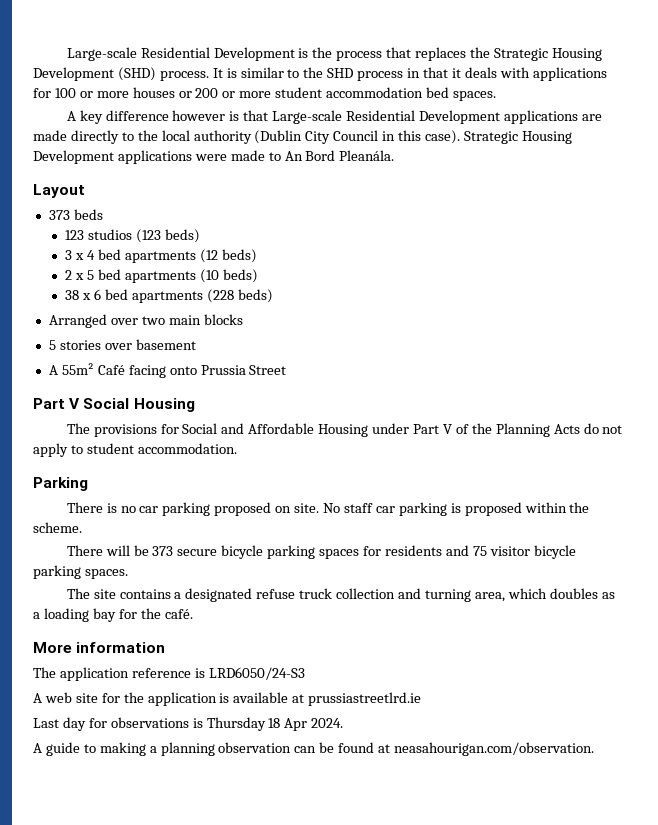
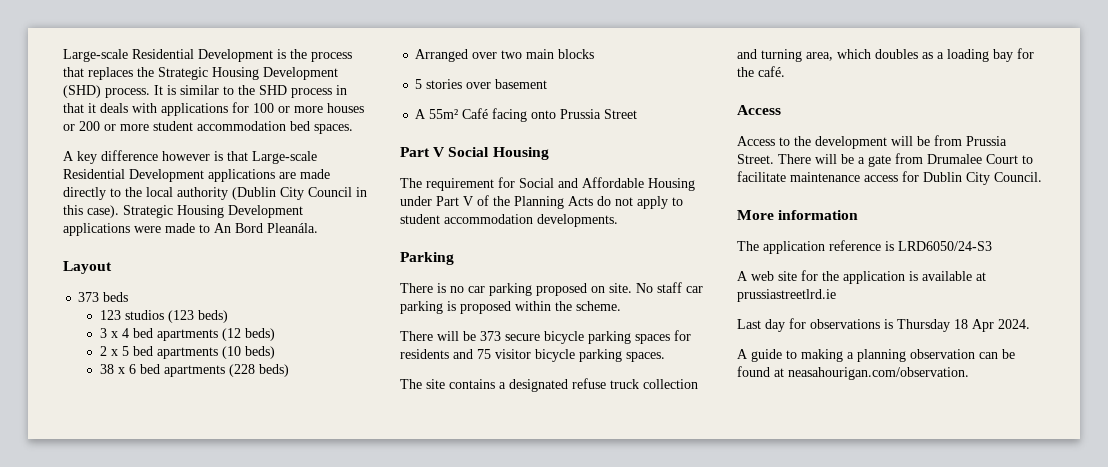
- The provisions for Social and Affordable Housing under Part V of the Planning Acts do not apply to student accommodation.
+ The requirement for Social and Affordable Housing under Part V of the Planning Acts do not apply to student accommodation developments.
  The site contains a designated refuse truck collection and turning area, which doubles as a loading bay for the café.
+ Access
+ Access to the development will be from Prussia Street. There will be a gate from Drumalee Court to facilitate maintenance access for Dublin City Council.

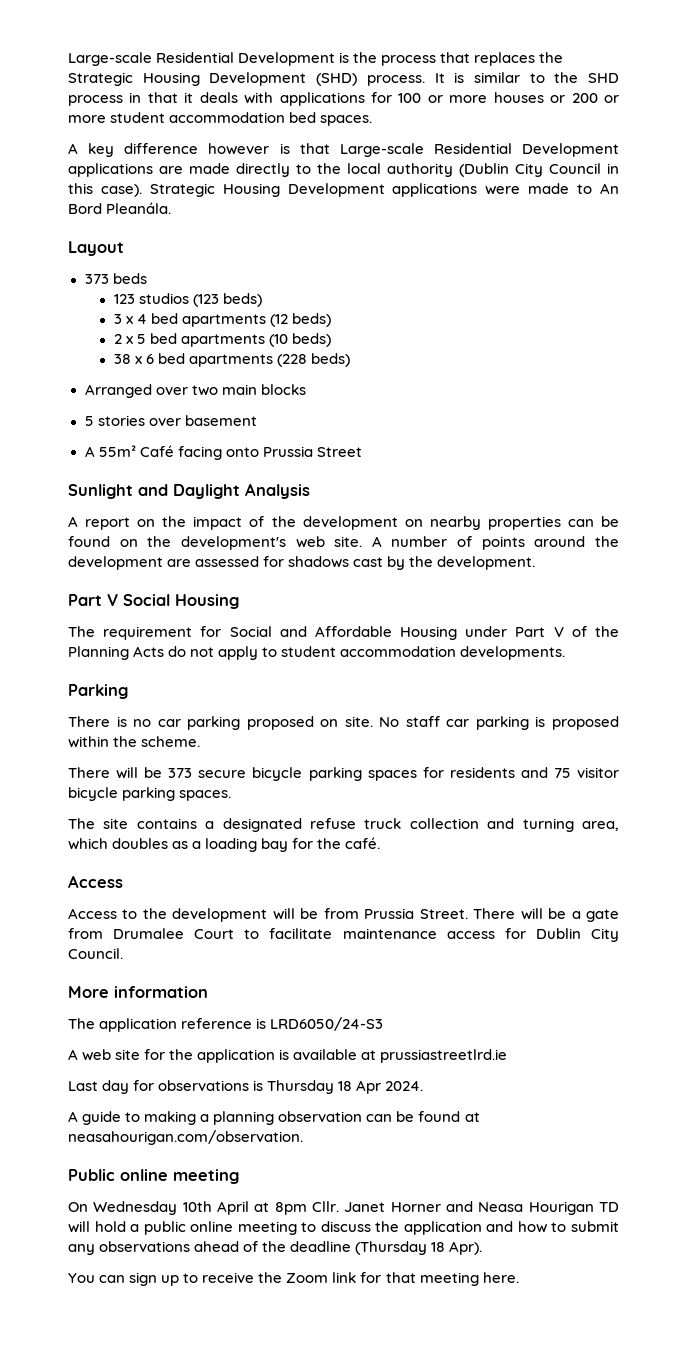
+ Sunlight and Daylight Analysis
+ A report on the impact of the development on nearby properties can be found on the development's web site. A number of points around the development are assessed for shadows cast by the development.
+ Public online meeting
+ On Wednesday 10th April at 8pm Cllr. Janet Horner and Neasa Hourigan TD will hold a public online meeting to discuss the application and how to submit any observations ahead of the deadline (Thursday 18 Apr).
+ You can sign up to receive the Zoom link for that meeting here.

